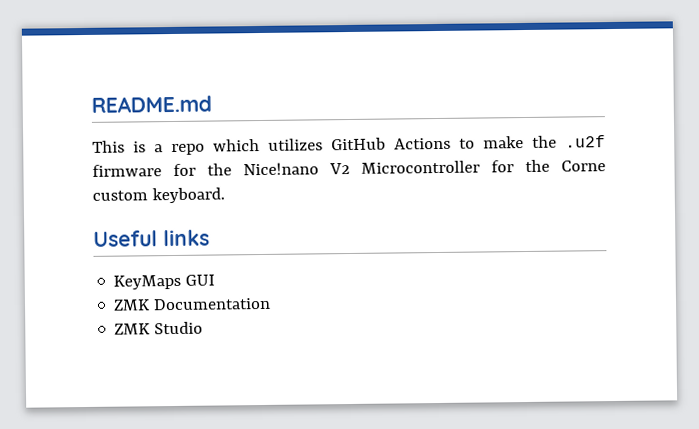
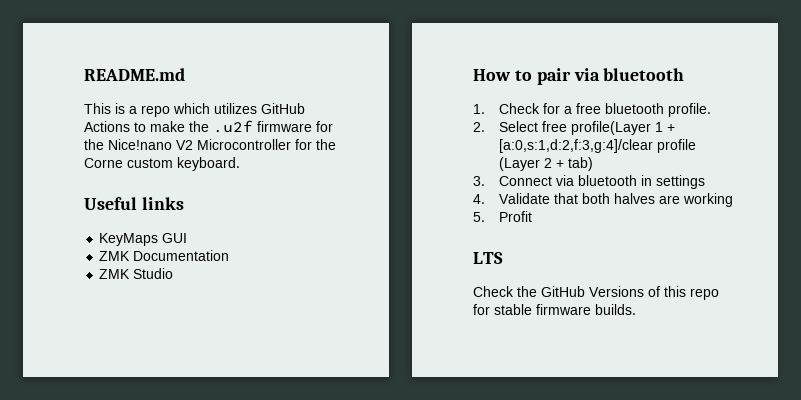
+ How to pair via bluetooth
+ 1. Check for a free bluetooth profile.
+ 2. Select free profile(Layer 1 + [a:0,s:1,d:2,f:3,g:4]/clear profile (Layer 2 + tab)
+ 3. Connect via bluetooth in settings
+ 4. Validate that both halves are working
+ 5. Profit
+ LTS
+ Check the GitHub Versions of this repo for stable firmware builds.

